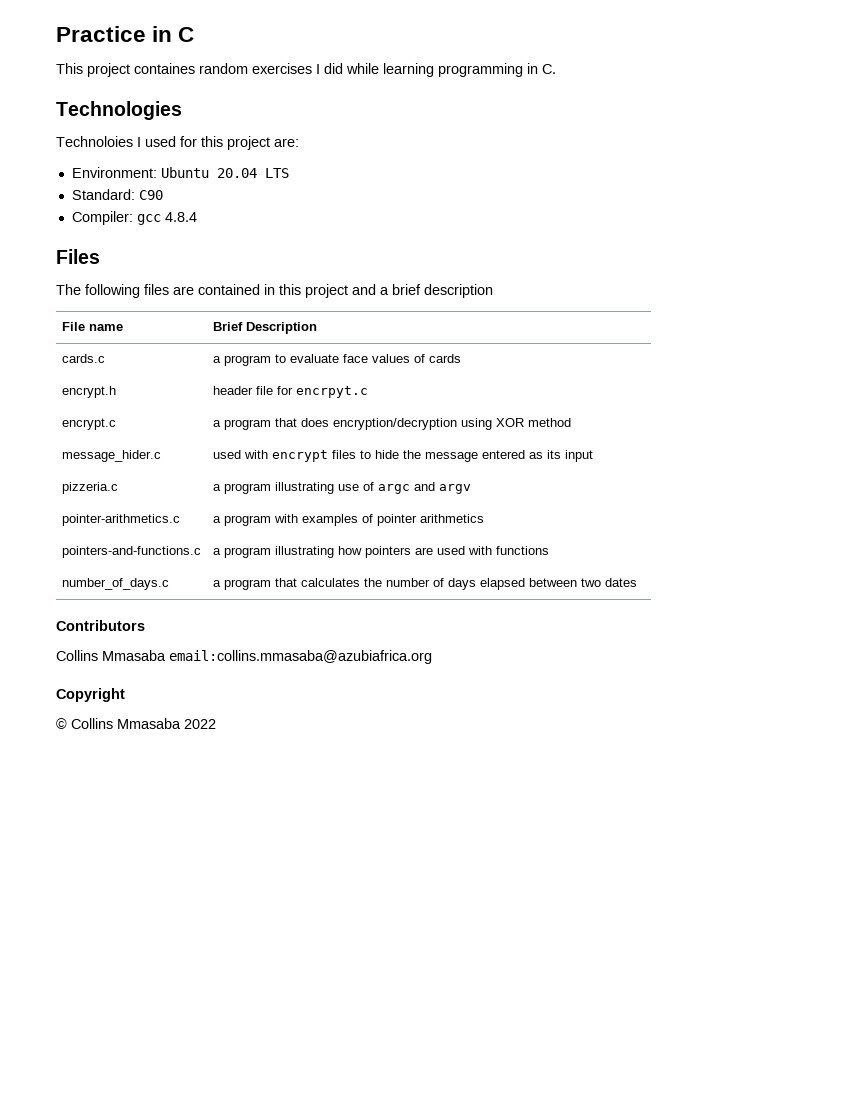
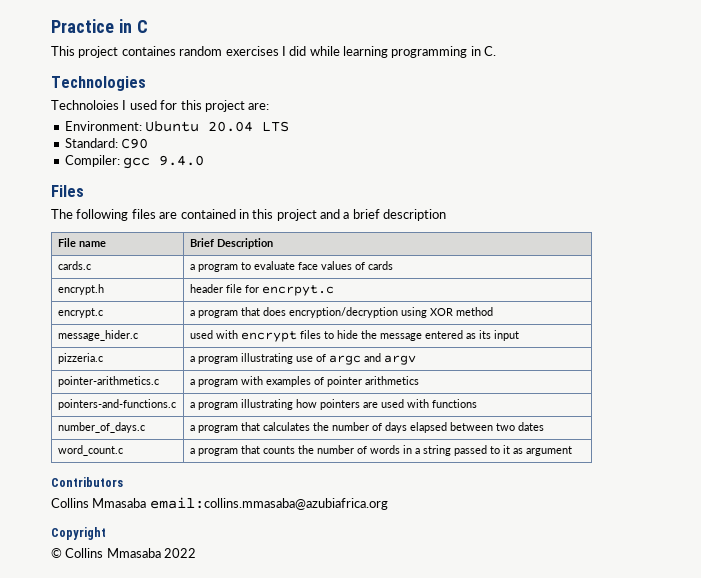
- Compiler: gcc 4.8.4
+ Compiler: gcc 9.4.0
+ word_count.c | a program that counts the number of words in a string passed to it as argument

